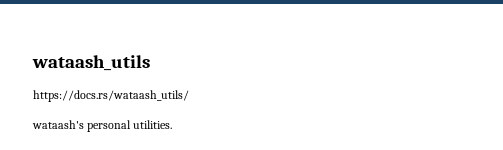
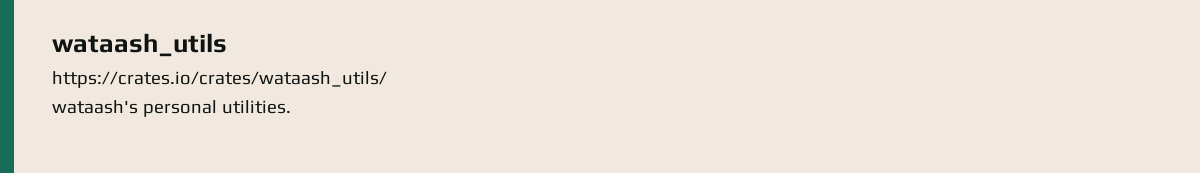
- https://docs.rs/wataash_utils/
+ https://crates.io/crates/wataash_utils/

